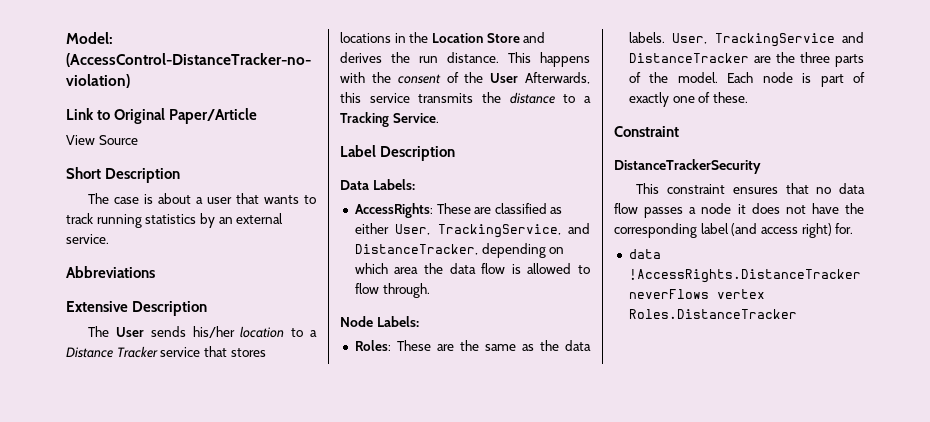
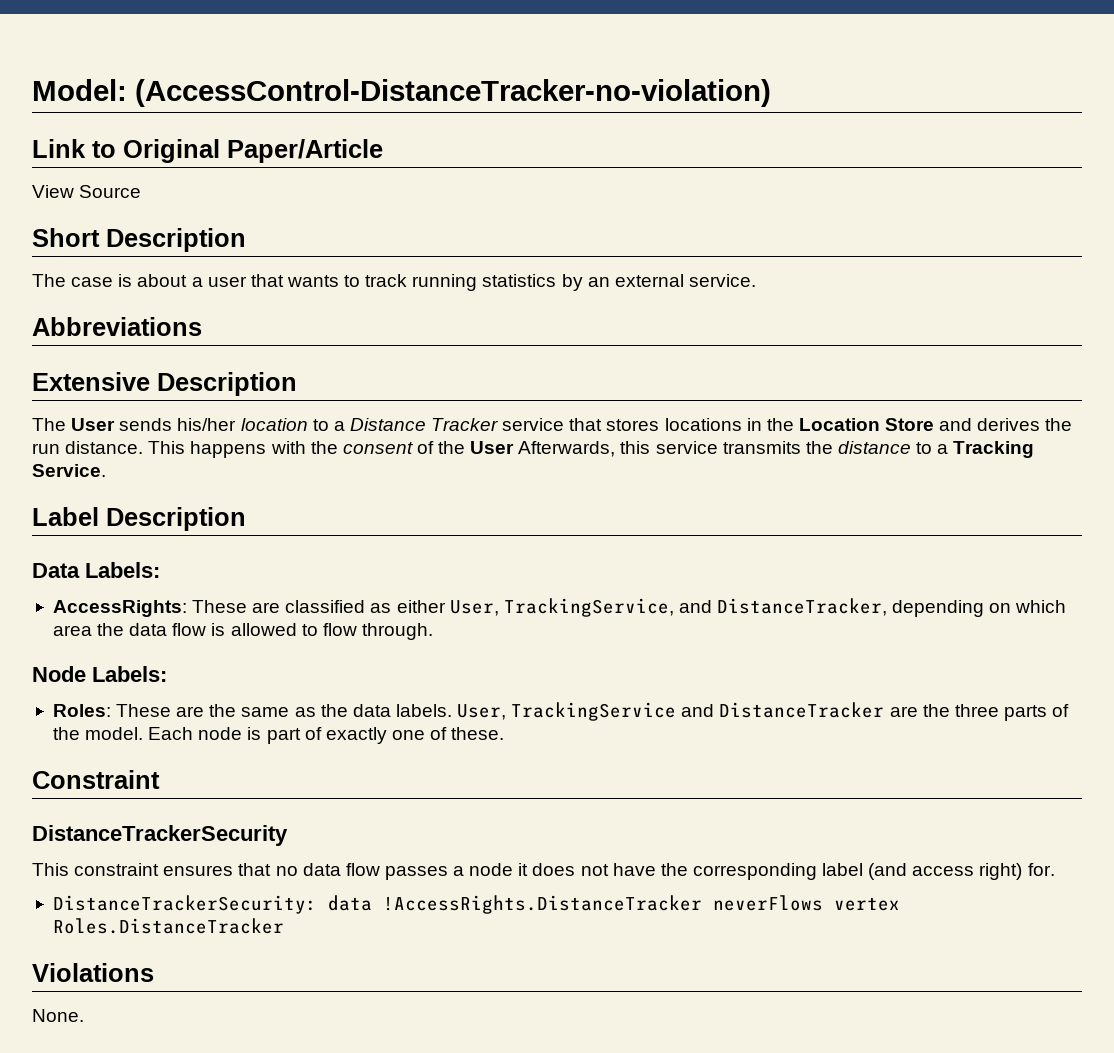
- data !AccessRights.DistanceTracker neverFlows vertex Roles.DistanceTracker
+ DistanceTrackerSecurity: data !AccessRights.DistanceTracker neverFlows vertex Roles.DistanceTracker
+ Violations
+ None.

